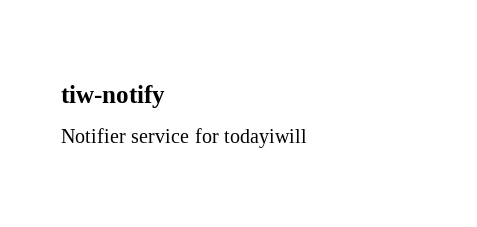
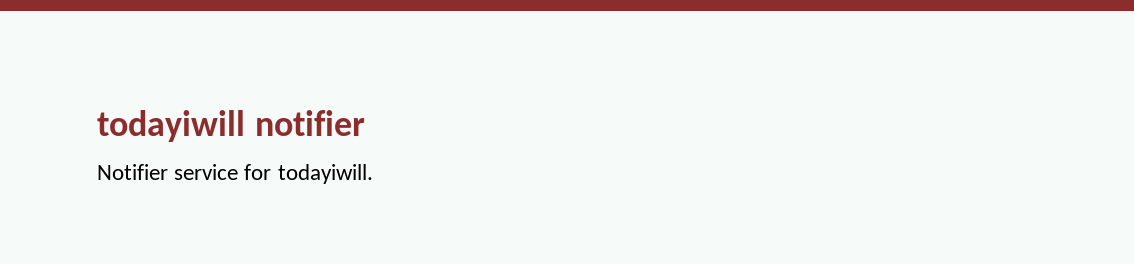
- tiw-notify
+ todayiwill notifier
- Notifier service for todayiwill
+ Notifier service for todayiwill.

